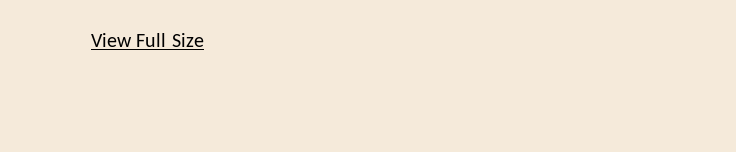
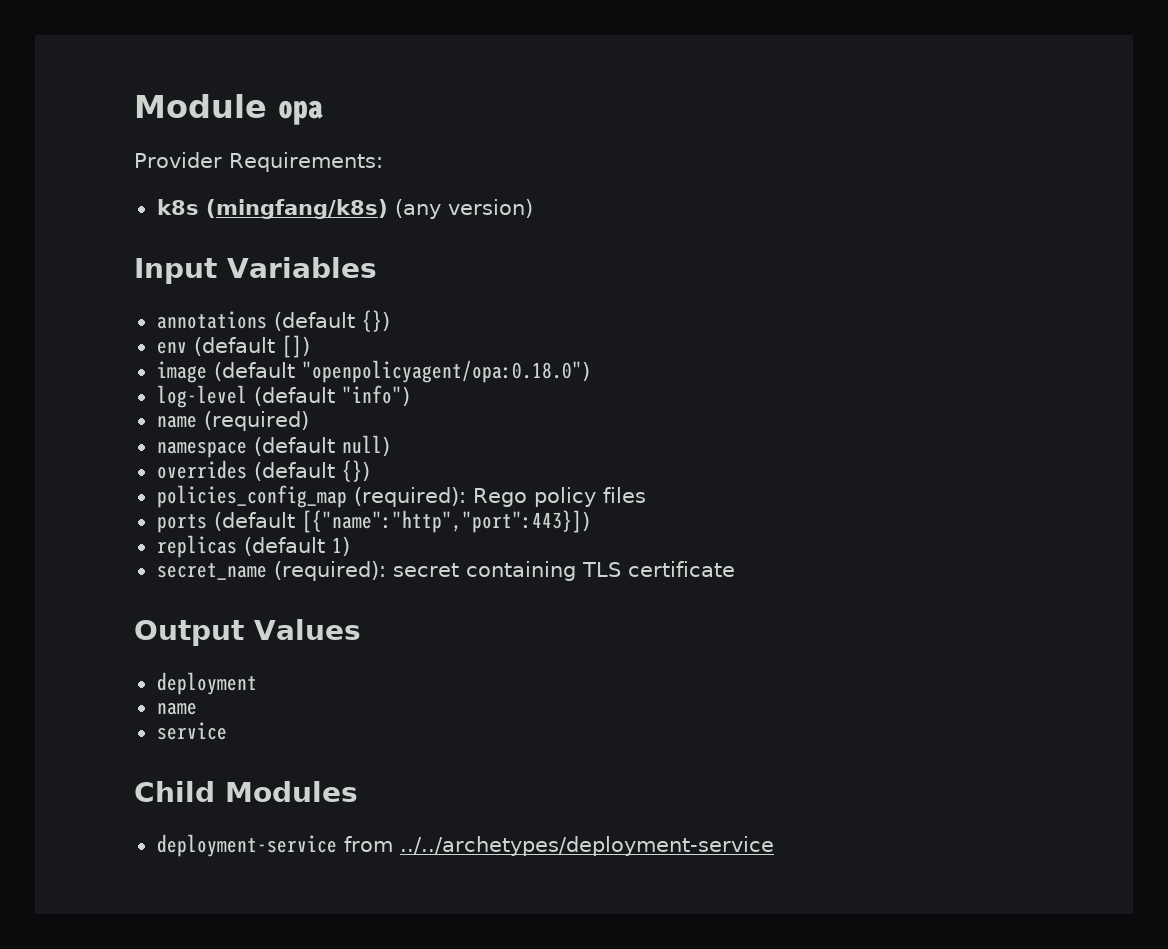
- View Full Size
+ Module opa
+ Provider Requirements:
+ k8s (mingfang/k8s) (any version)
+ Input Variables
+ annotations (default {})
+ env (default [])
+ image (default "openpolicyagent/opa:0.18.0")
+ log-level (default "info")
+ name (required)
+ namespace (default null)
+ overrides (default {})
+ policies_config_map (required): Rego policy files
+ ports (default [{"name":"http","port":443}])
+ replicas (default 1)
+ secret_name (required): secret containing TLS certificate
+ Output Values
+ deployment
+ name
+ service
+ Child Modules
+ deployment-service from ../../archetypes/deployment-service

